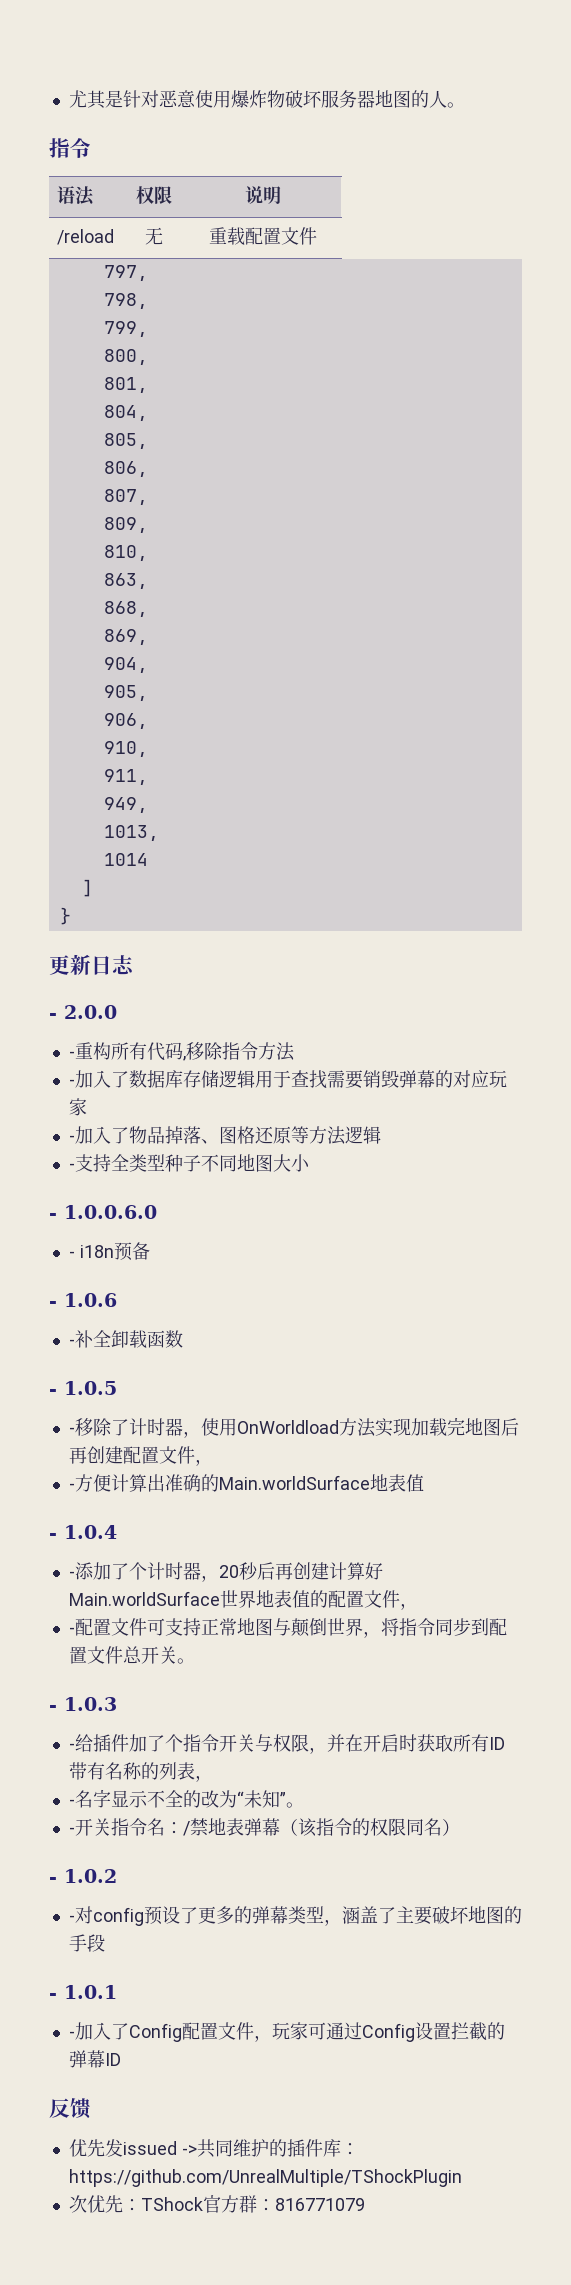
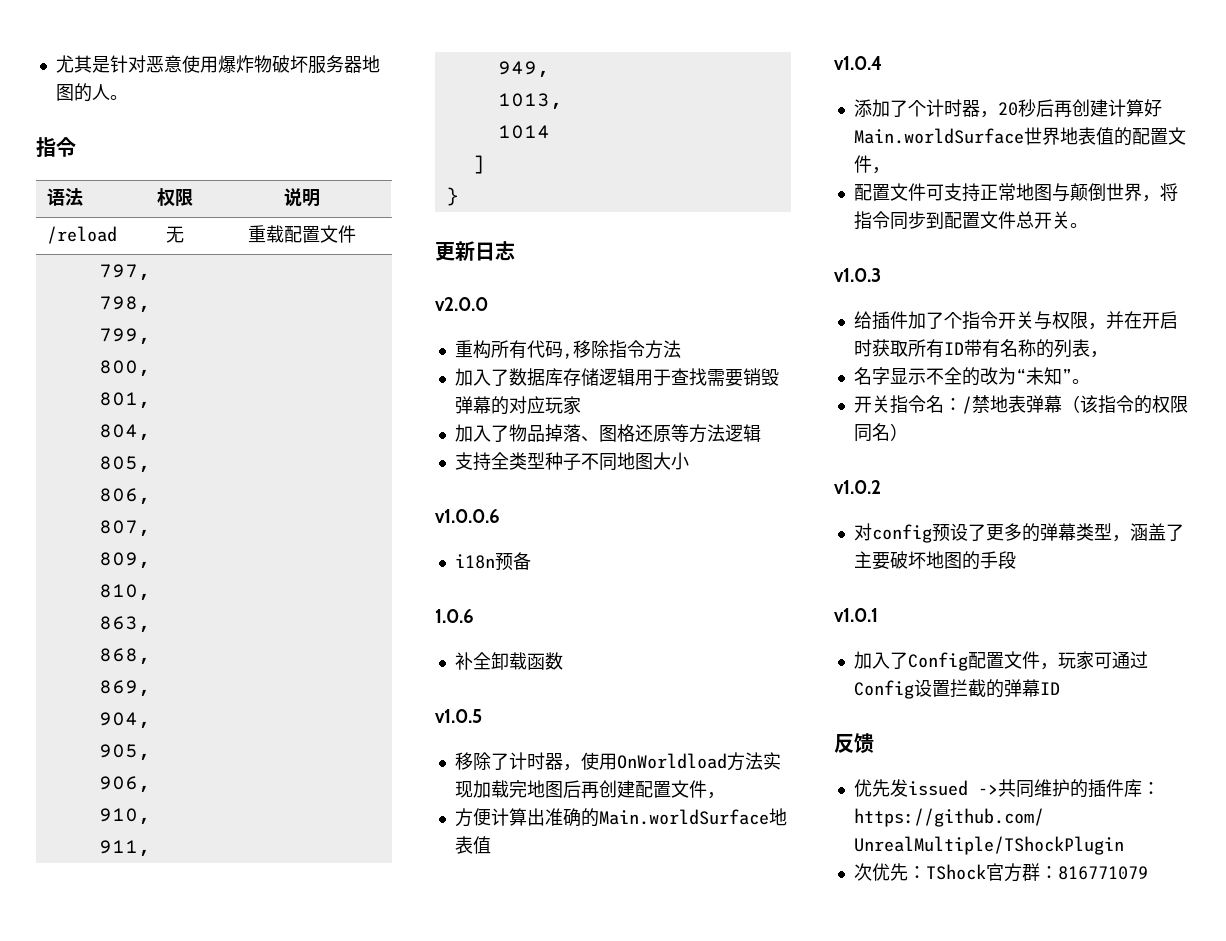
- - 2.0.0
- -重构所有代码,移除指令方法
+ v2.0.0
+ 重构所有代码,移除指令方法
- -加入了数据库存储逻辑用于查找需要销毁弹幕的对应玩家
+ 加入了数据库存储逻辑用于查找需要销毁弹幕的对应玩家
- -加入了物品掉落、图格还原等方法逻辑
+ 加入了物品掉落、图格还原等方法逻辑
- -支持全类型种子不同地图大小
+ 支持全类型种子不同地图大小
- - 1.0.0.6.0
- - i18n预备
+ v1.0.0.6
+ i18n预备
- - 1.0.6
+ 1.0.6
- -补全卸载函数
+ 补全卸载函数
- - 1.0.5
- -移除了计时器，使用OnWorldload方法实现加载完地图后再创建配置文件，
+ v1.0.5
+ 移除了计时器，使用OnWorldload方法实现加载完地图后再创建配置文件，
- -方便计算出准确的Main.worldSurface地表值
+ 方便计算出准确的Main.worldSurface地表值
- - 1.0.4
- -添加了个计时器，20秒后再创建计算好Main.worldSurface世界地表值的配置文件，
+ v1.0.4
+ 添加了个计时器，20秒后再创建计算好Main.worldSurface世界地表值的配置文件，
- -配置文件可支持正常地图与颠倒世界，将指令同步到配置文件总开关。
+ 配置文件可支持正常地图与颠倒世界，将指令同步到配置文件总开关。
- - 1.0.3
- -给插件加了个指令开关与权限，并在开启时获取所有ID带有名称的列表，
+ v1.0.3
+ 给插件加了个指令开关与权限，并在开启时获取所有ID带有名称的列表，
- -名字显示不全的改为“未知”。
+ 名字显示不全的改为“未知”。
- -开关指令名：/禁地表弹幕（该指令的权限同名）
+ 开关指令名：/禁地表弹幕（该指令的权限同名）
- - 1.0.2
- -对config预设了更多的弹幕类型，涵盖了主要破坏地图的手段
+ v1.0.2
+ 对config预设了更多的弹幕类型，涵盖了主要破坏地图的手段
- - 1.0.1
- -加入了Config配置文件，玩家可通过Config设置拦截的弹幕ID
+ v1.0.1
+ 加入了Config配置文件，玩家可通过Config设置拦截的弹幕ID

